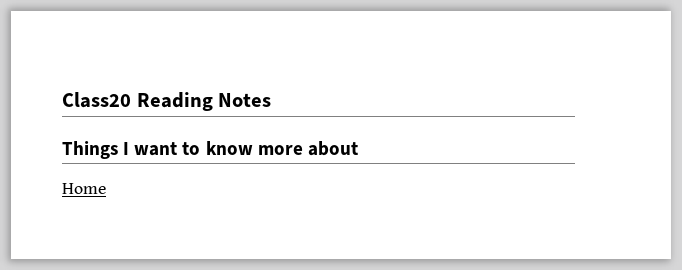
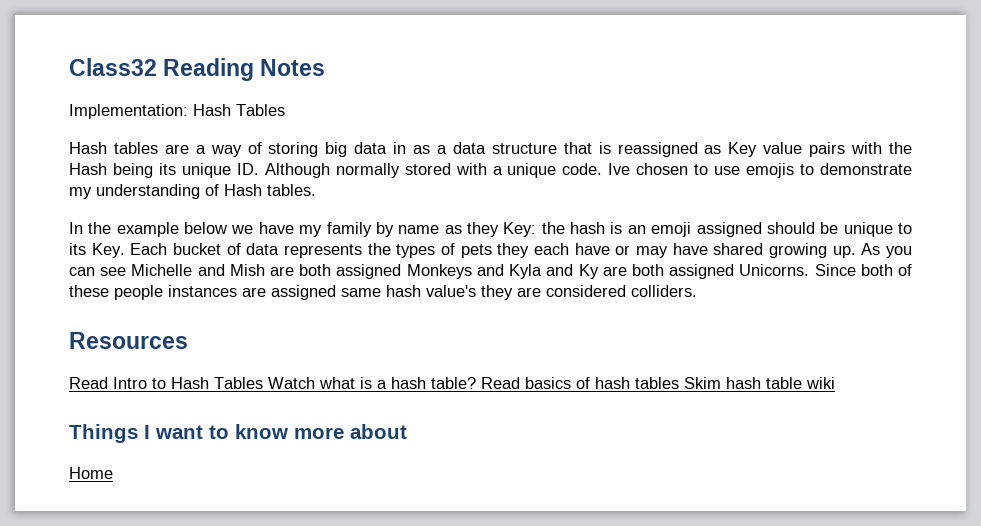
- Class20 Reading Notes
+ Class32 Reading Notes
+ Implementation: Hash Tables
+ Hash tables are a way of storing big data in as a data structure that is reassigned as Key value pairs with the Hash being its unique ID. Although normally stored with a unique code. Ive chosen to use emojis to demonstrate my understanding of Hash tables.
+ In the example below we have my family by name as they Key: the hash is an emoji assigned should be unique to its Key. Each bucket of data represents the types of pets they each have or may have shared growing up. As you can see Michelle and Mish are both assigned Monkeys and Kyla and Ky are both assigned Unicorns. Since both of these people instances are assigned same hash value's they are considered colliders.
+ Resources
+ Read Intro to Hash Tables Watch what is a hash table? Read basics of hash tables Skim hash table wiki

